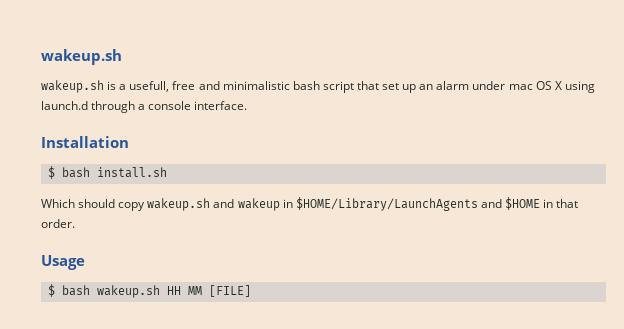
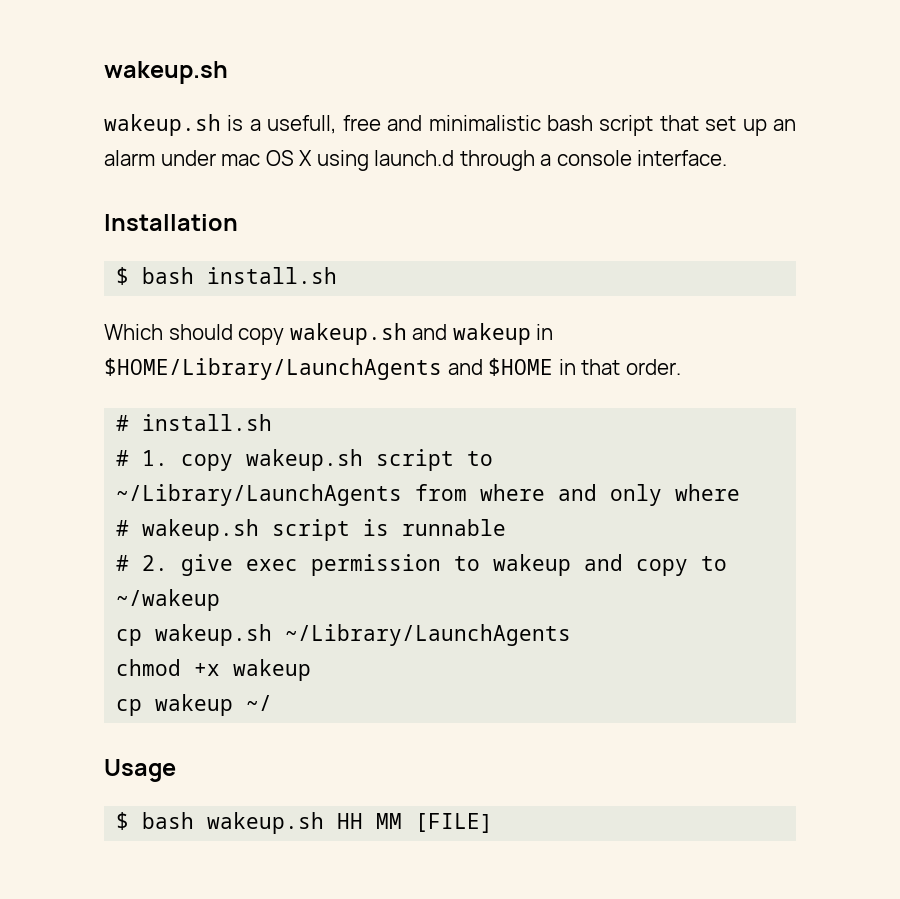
+ # install.sh
+ # 1. copy wakeup.sh script to ~/Library/LaunchAgents from where and only where
+ # wakeup.sh script is runnable
+ # 2. give exec permission to wakeup and copy to ~/wakeup
+ cp wakeup.sh ~/Library/LaunchAgents
+ chmod +x wakeup
+ cp wakeup ~/

